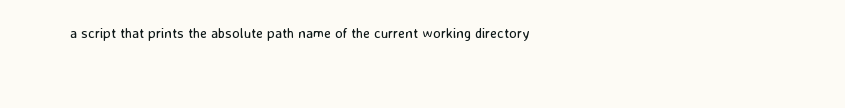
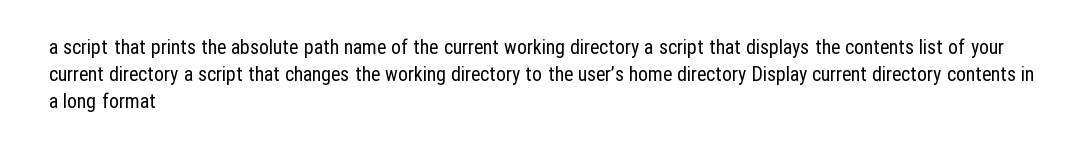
- a script that prints the absolute path name of the current working directory
+ a script that prints the absolute path name of the current working directory a script that displays the contents list of your current directory a script that changes the working directory to the user’s home directory Display current directory contents in a long format

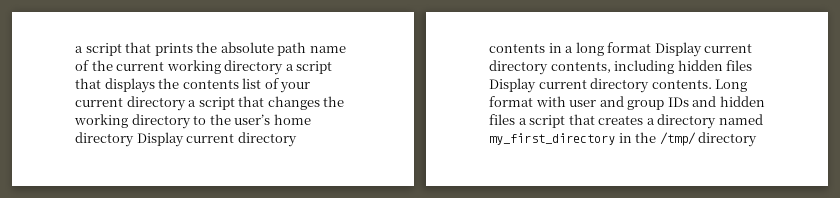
- a script that prints the absolute path name of the current working directory a script that displays the contents list of your current directory a script that changes the working directory to the user’s home directory Display current directory contents in a long format
+ a script that prints the absolute path name of the current working directory a script that displays the contents list of your current directory a script that changes the working directory to the user’s home directory Display current directory contents in a long format Display current directory contents, including hidden files Display current directory contents. Long format with user and group IDs and hidden files a script that creates a directory named my_first_directory in the /tmp/ directory

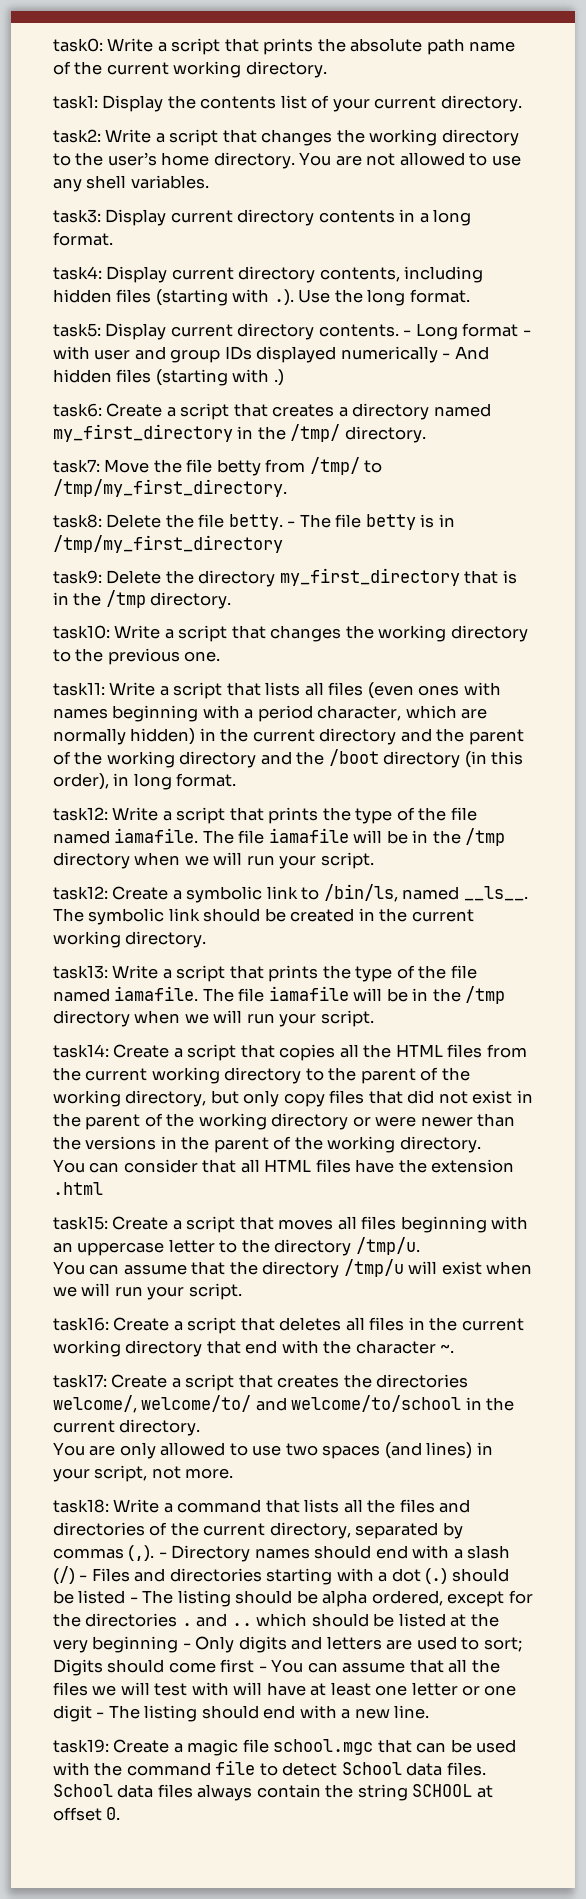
- a script that prints the absolute path name of the current working directory a script that displays the contents list of your current directory a script that changes the working directory to the user’s home directory Display current directory contents in a long format Display current directory contents, including hidden files Display current directory contents.
+ task0: Write a script that prints the absolute path name of the current working directory.
+ task1: Display the contents list of your current directory.
+ task2: Write a script that changes the working directory to the user’s home directory. You are not allowed to use any shell variables.
+ task3: Display current directory contents in a long format.
+ task4: Display current directory contents, including hidden files (starting with .). Use the long format.
+ task5: Display current directory contents.
- Long format with user and group IDs and hidden files a script that creates a directory named my_first_directory in the /tmp/ directory
+ - Long format - with user and group IDs displayed numerically - And hidden files (starting with .)
+ task6: Create a script that creates a directory named my_first_directory in the /tmp/ directory.
+ task7: Move the file betty from /tmp/ to /tmp/my_first_directory.
+ task8: Delete the file betty. - The file betty is in /tmp/my_first_directory
+ task9: Delete the directory my_first_directory that is in the /tmp directory.
+ task10: Write a script that changes the working directory to the previous one.
+ task11: Write a script that lists all files (even ones with names beginning with a period character, which are normally hidden) in the current directory and the parent of the working directory and the /boot directory (in this order), in long format.
+ task12: Write a script that prints the type of the file named iamafile. The file iamafile will be in the /tmp directory when we will run your script.
+ task12: Create a symbolic link to /bin/ls, named __ls__. The symbolic link should be created in the current working directory.
+ task13: Write a script that prints the type of the file named iamafile. The file iamafile will be in the /tmp directory when we will run your script.
+ task14: Create a script that copies all the HTML files from the current working directory to the parent of the working directory, but only copy files that did not exist in the parent of the working directory or were newer than the versions in the parent of the working directory.
+ You can consider that all HTML files have the extension .html
+ task15: Create a script that moves all files beginning with an uppercase letter to the directory /tmp/u.
+ You can assume that the directory /tmp/u will exist when we will run your script.
+ task16: Create a script that deletes all files in the current working directory that end with the character ~.
+ task17: Create a script that creates the directories welcome/, welcome/to/ and welcome/to/school in the current directory.
+ You are only allowed to use two spaces (and lines) in your script, not more.
+ task18: Write a command that lists all the files and directories of the current directory, separated by commas (,). - Directory names should end with a slash (/) - Files and directories starting with a dot (.) should be listed - The listing should be alpha ordered, except for the directories . and .. which should be listed at the very beginning - Only digits and letters are used to sort; Digits should come first - You can assume that all the files we will test with will have at least one letter or one digit - The listing should end with a new line.
+ task19: Create a magic file school.mgc that can be used with the command file to detect School data files. School data files always contain the string SCHOOL at offset 0.

